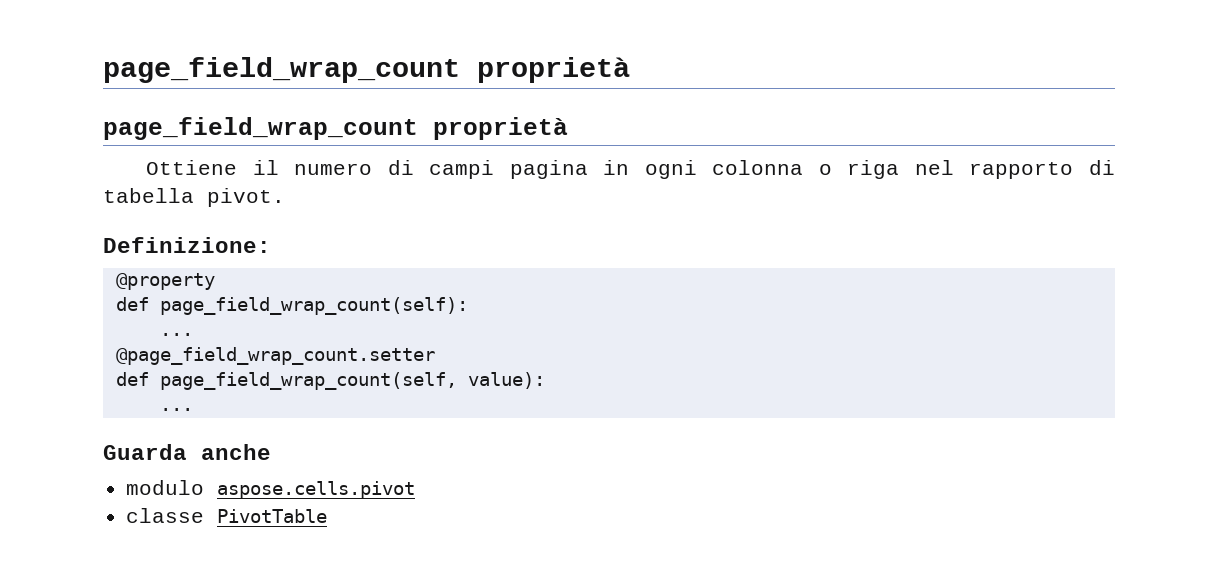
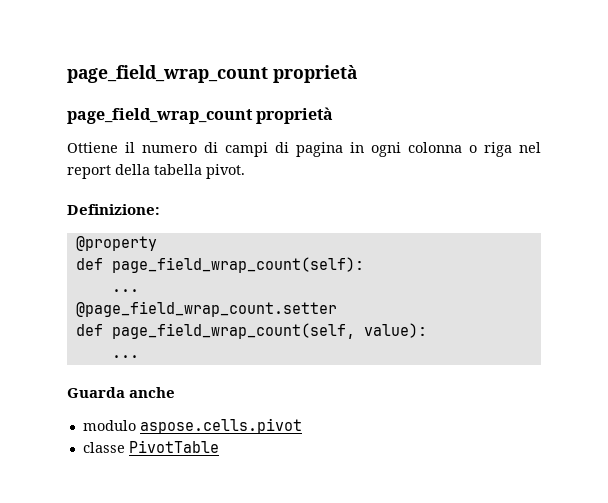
- Ottiene il numero di campi pagina in ogni colonna o riga nel rapporto di tabella pivot.
+ Ottiene il numero di campi di pagina in ogni colonna o riga nel report della tabella pivot.

